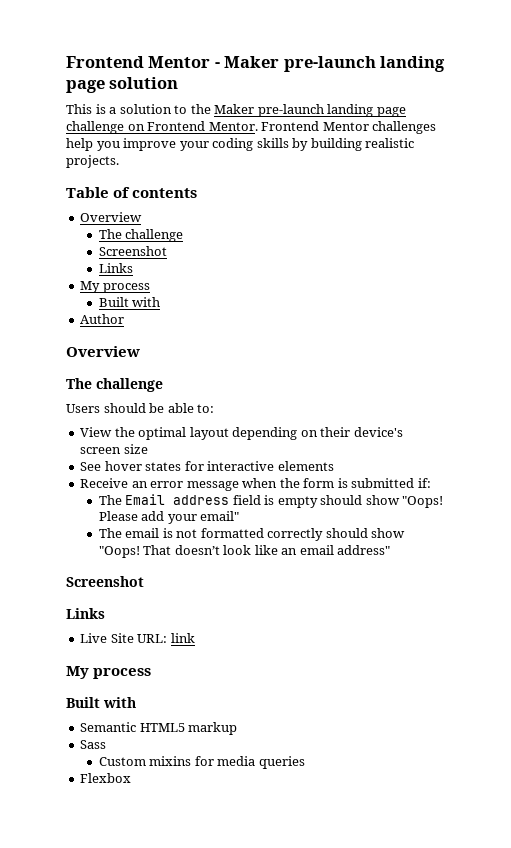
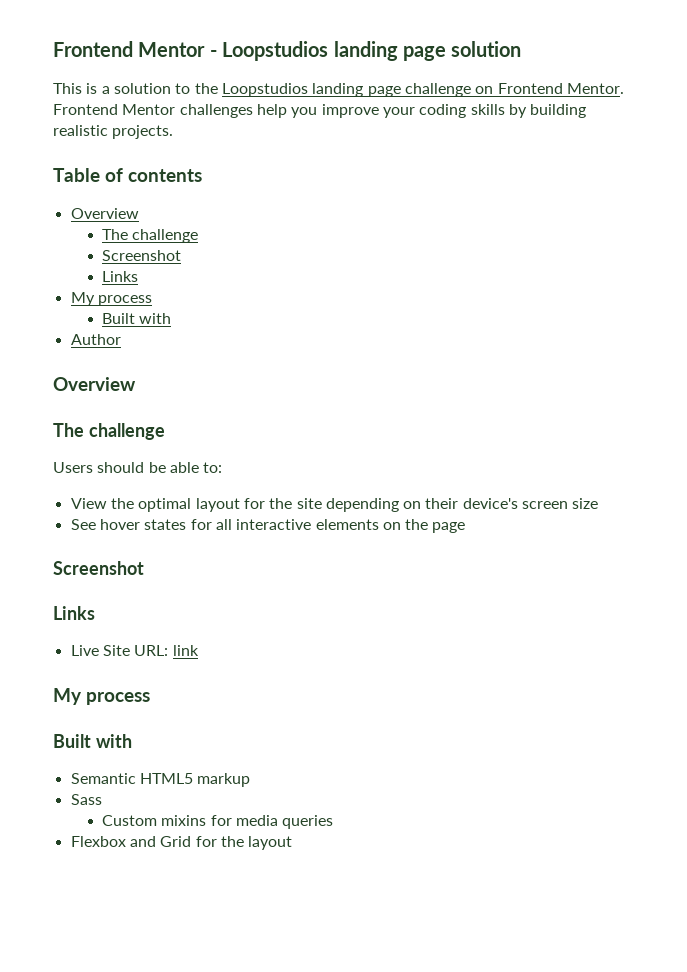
- Frontend Mentor - Maker pre-launch landing page solution
+ Frontend Mentor - Loopstudios landing page solution
- This is a solution to the Maker pre-launch landing page challenge on Frontend Mentor.
+ This is a solution to the Loopstudios landing page challenge on Frontend Mentor.
- View the optimal layout depending on their device's screen size
+ View the optimal layout for the site depending on their device's screen size
- See hover states for interactive elements
- Receive an error message when the form is submitted if:
- The Email address field is empty should show "Oops! Please add your email"
- The email is not formatted correctly should show "Oops! That doesn’t look like an email address"
+ See hover states for all interactive elements on the page
- Flexbox
+ Flexbox and Grid for the layout

